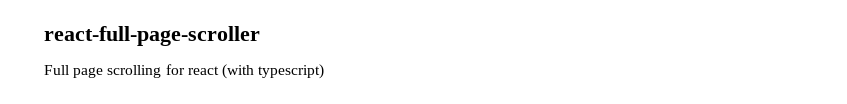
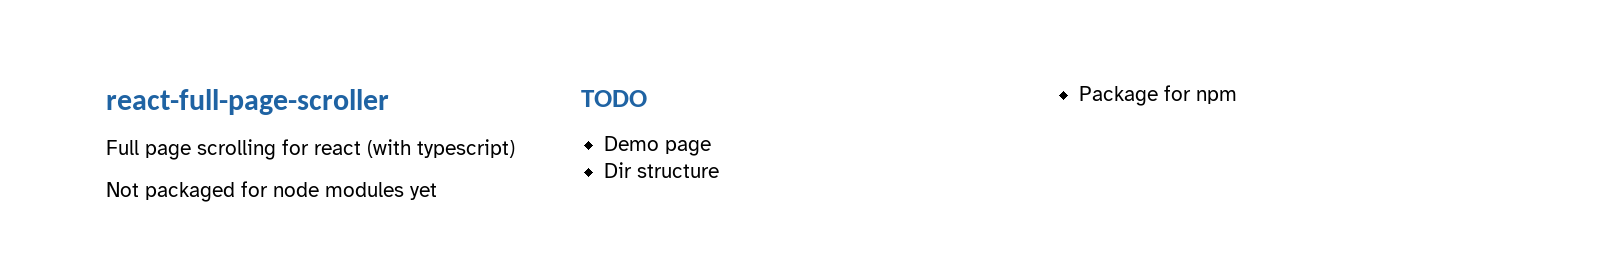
+ Not packaged for node modules yet
+ TODO
+ Demo page
+ Dir structure
+ Package for npm

